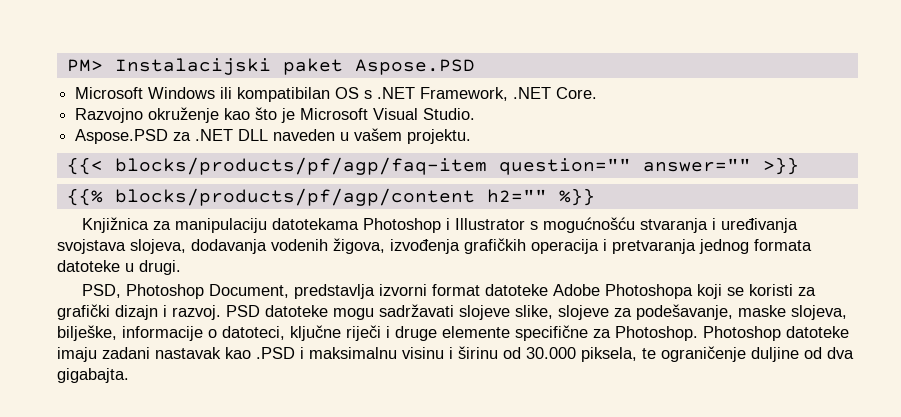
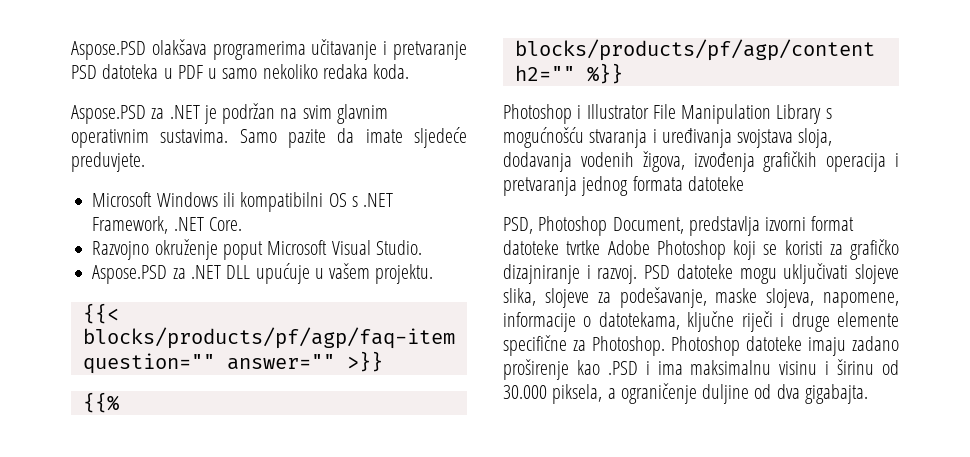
- PM> Instalacijski paket Aspose.PSD
+ Aspose.PSD olakšava programerima učitavanje i pretvaranje PSD datoteka u PDF u samo nekoliko redaka koda.
+ Aspose.PSD za .NET je podržan na svim glavnim operativnim sustavima. Samo pazite da imate sljedeće preduvjete.
- Microsoft Windows ili kompatibilan OS s .NET Framework, .NET Core.
+ Microsoft Windows ili kompatibilni OS s .NET Framework, .NET Core.
- Razvojno okruženje kao što je Microsoft Visual Studio.
+ Razvojno okruženje poput Microsoft Visual Studio.
- Aspose.PSD za .NET DLL naveden u vašem projektu.
+ Aspose.PSD za .NET DLL upućuje u vašem projektu.
- Knjižnica za manipulaciju datotekama Photoshop i Illustrator s mogućnošću stvaranja i uređivanja svojstava slojeva, dodavanja vodenih žigova, izvođenja grafičkih operacija i pretvaranja jednog formata datoteke u drugi.
+ Photoshop i Illustrator File Manipulation Library s mogućnošću stvaranja i uređivanja svojstava sloja, dodavanja vodenih žigova, izvođenja grafičkih operacija i pretvaranja jednog formata datoteke
- PSD, Photoshop Document, predstavlja izvorni format datoteke Adobe Photoshopa koji se koristi za grafički dizajn i razvoj.
+ PSD, Photoshop Document, predstavlja izvorni format datoteke tvrtke Adobe Photoshop koji se koristi za grafičko dizajniranje i razvoj.
- PSD datoteke mogu sadržavati slojeve slike, slojeve za podešavanje, maske slojeva, bilješke, informacije o datoteci, ključne riječi i druge elemente specifične za Photoshop.
+ PSD datoteke mogu uključivati slojeve slika, slojeve za podešavanje, maske slojeva, napomene, informacije o datotekama, ključne riječi i druge elemente specifične za Photoshop.
- Photoshop datoteke imaju zadani nastavak kao .PSD i maksimalnu visinu i širinu od 30.000 piksela, te ograničenje duljine od dva gigabajta.
+ Photoshop datoteke imaju zadano proširenje kao .PSD i ima maksimalnu visinu i širinu od 30.000 piksela, a ograničenje duljine od dva gigabajta.

